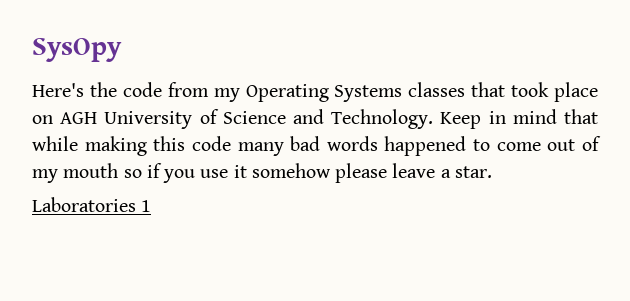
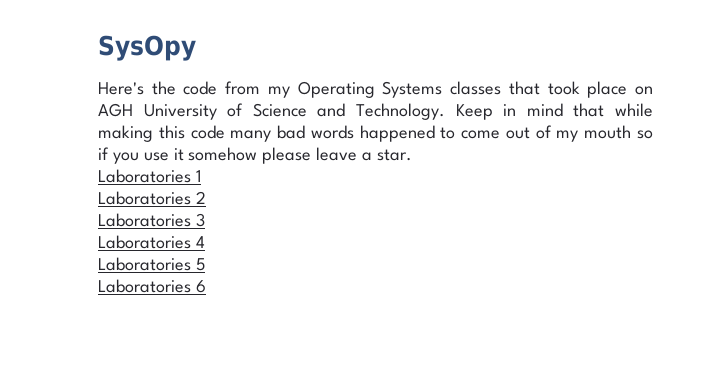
+ Laboratories 2
+ Laboratories 3
+ Laboratories 4
+ Laboratories 5
+ Laboratories 6

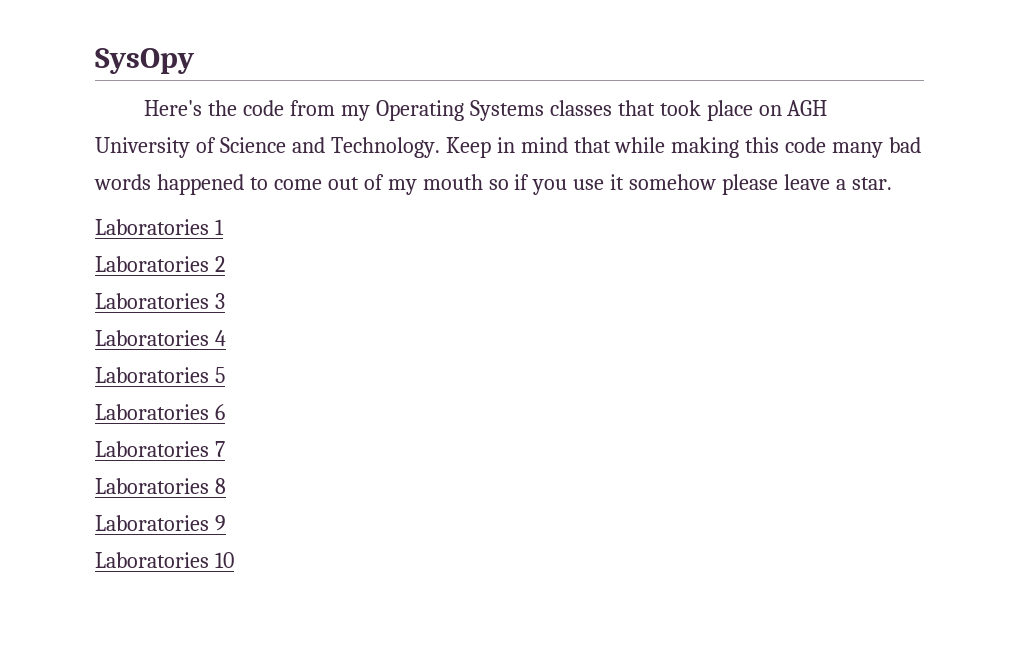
+ Laboratories 7
+ Laboratories 8
+ Laboratories 9
+ Laboratories 10

